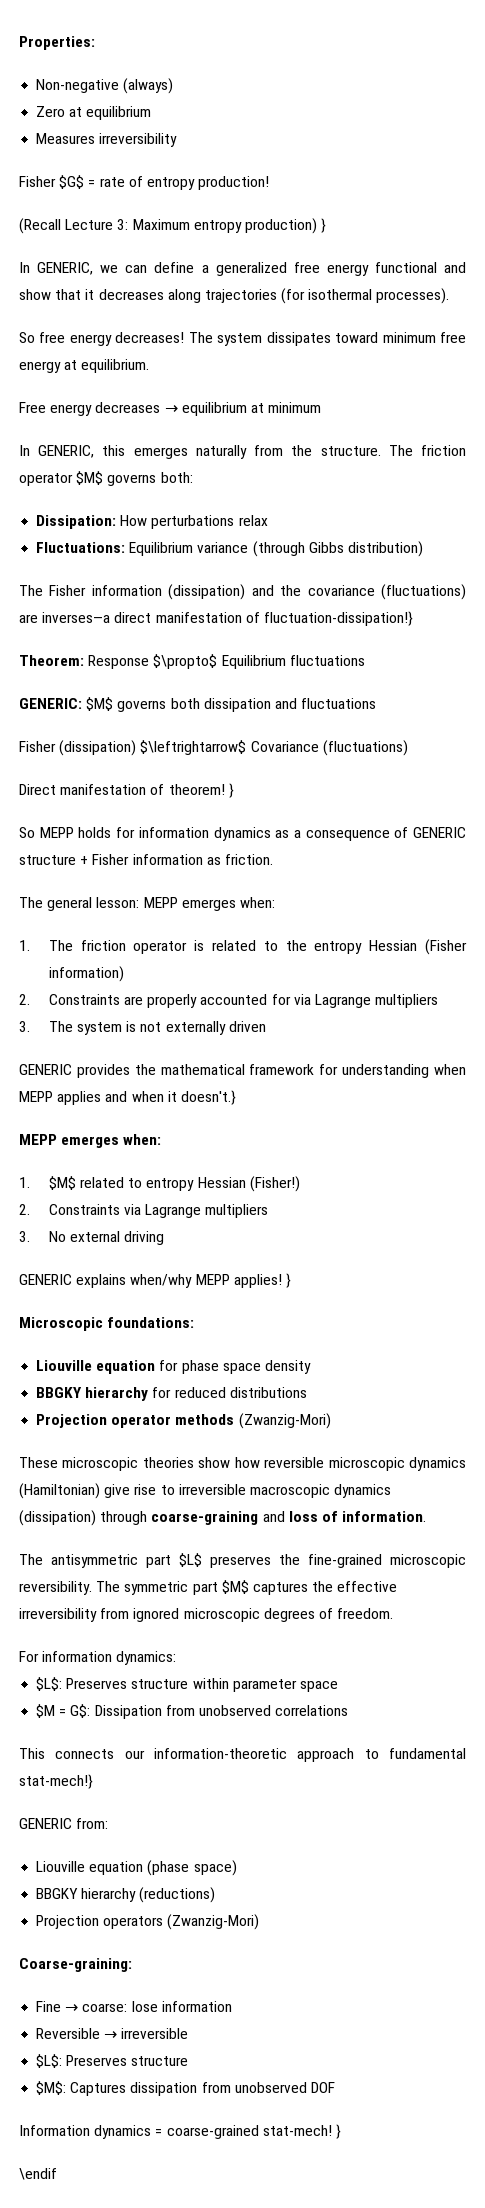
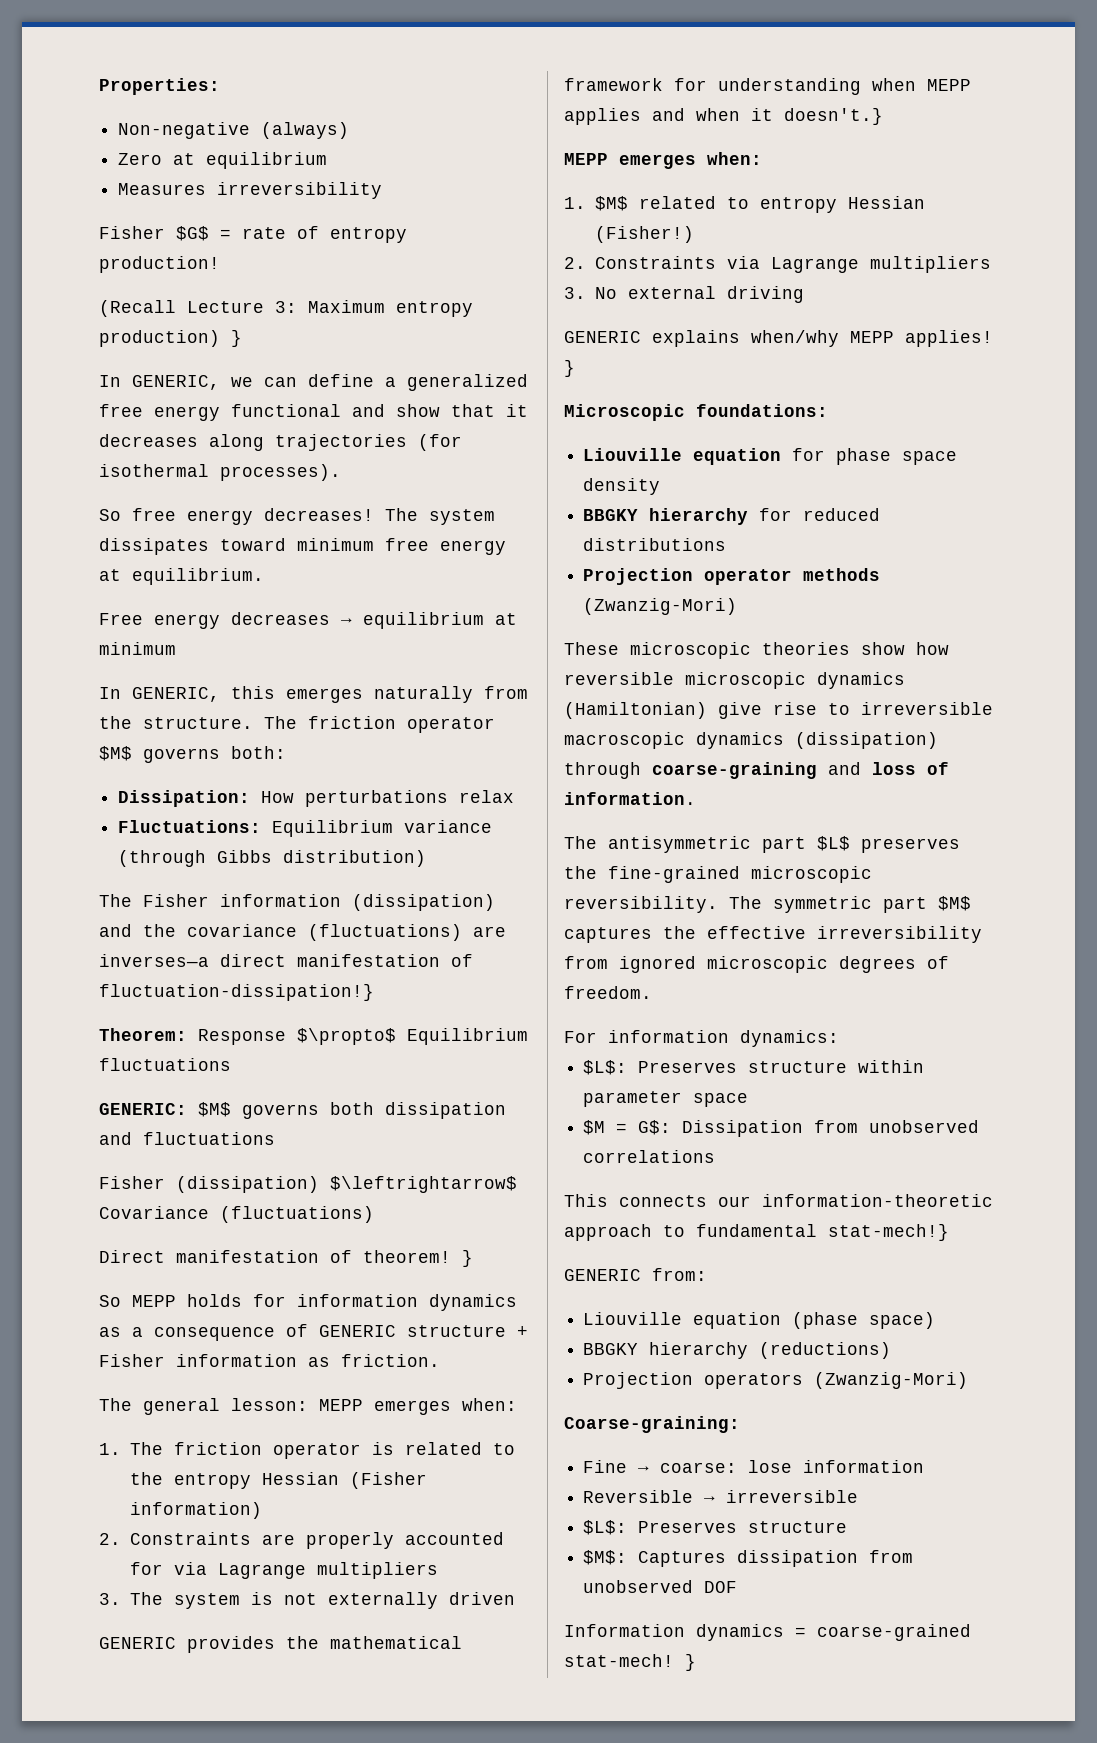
- \endif

